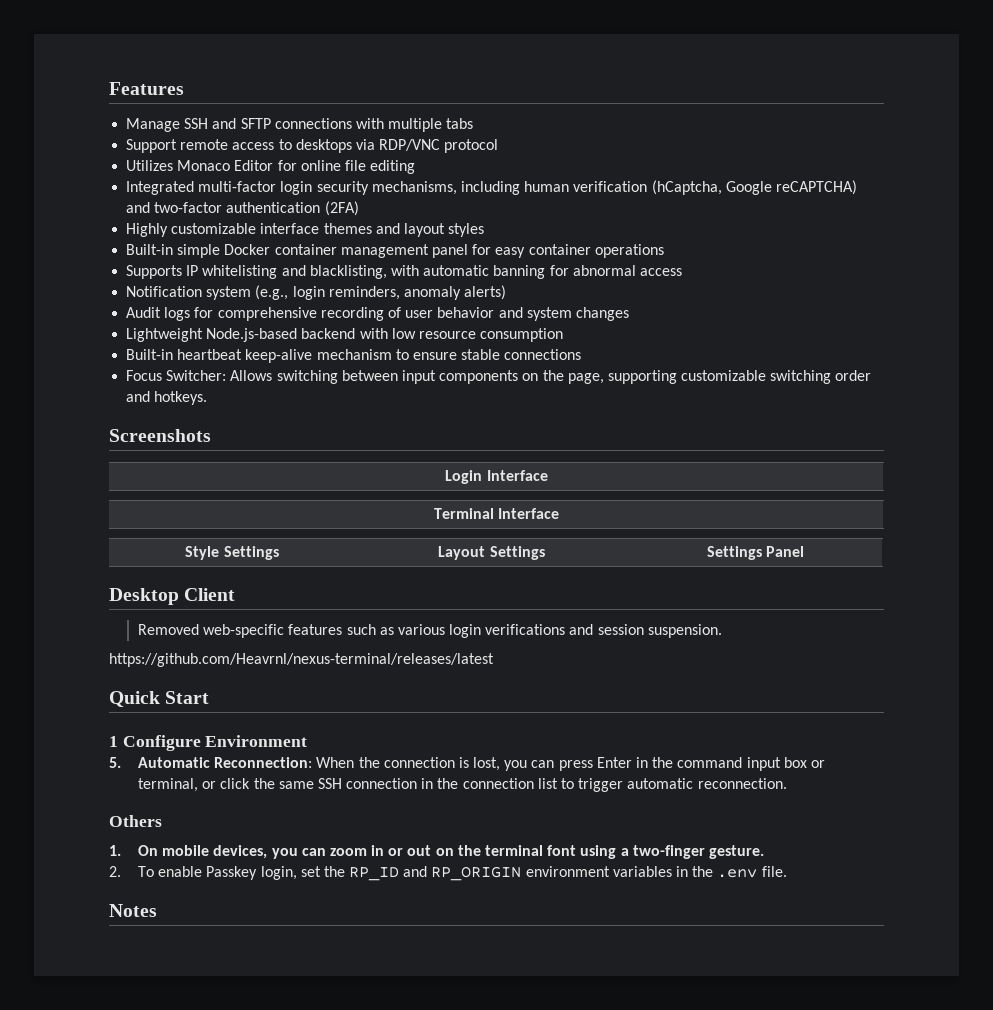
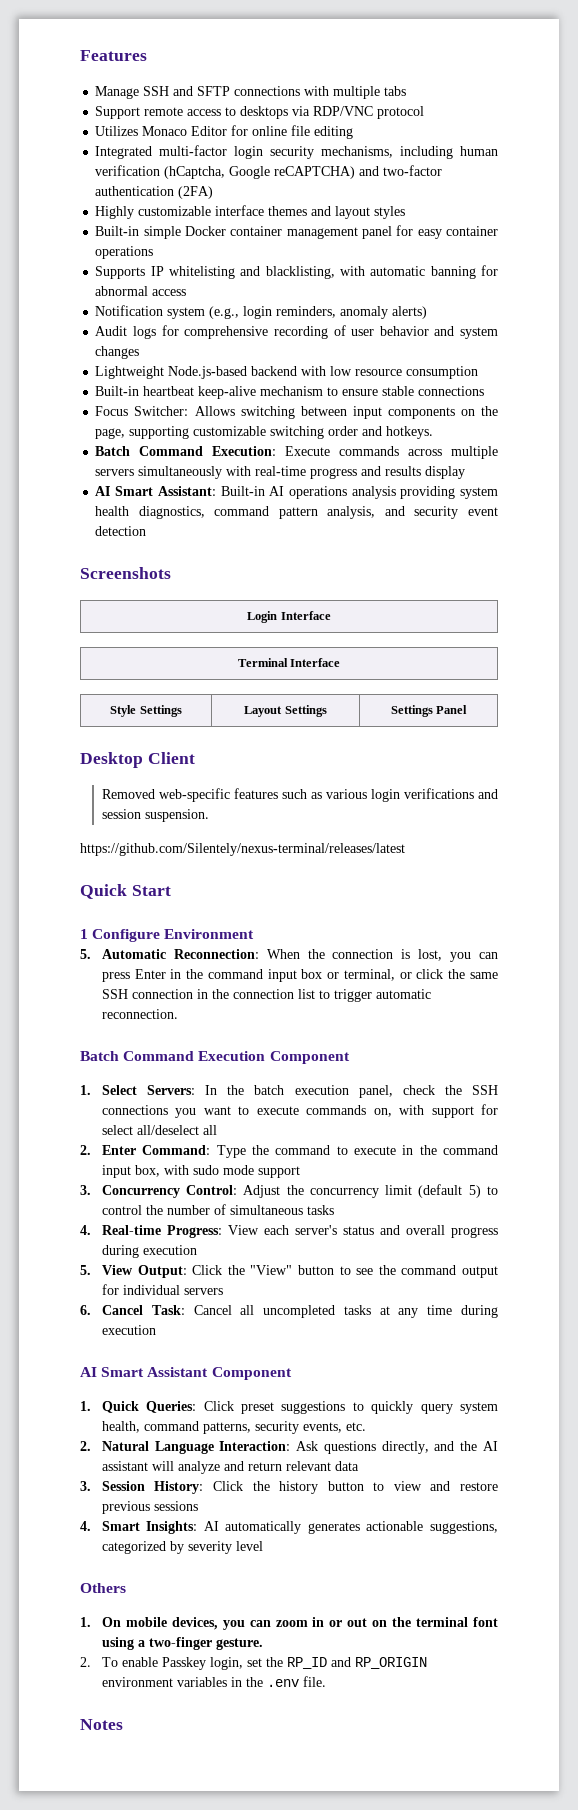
+ Batch Command Execution: Execute commands across multiple servers simultaneously with real-time progress and results display
+ AI Smart Assistant: Built-in AI operations analysis providing system health diagnostics, command pattern analysis, and security event detection
- https://github.com/Heavrnl/nexus-terminal/releases/latest
+ https://github.com/Silentely/nexus-terminal/releases/latest
+ Batch Command Execution Component
+ 1. Select Servers: In the batch execution panel, check the SSH connections you want to execute commands on, with support for select all/deselect all
+ 2. Enter Command: Type the command to execute in the command input box, with sudo mode support
+ 3. Concurrency Control: Adjust the concurrency limit (default 5) to control the number of simultaneous tasks
+ 4. Real-time Progress: View each server's status and overall progress during execution
+ 5. View Output: Click the "View" button to see the command output for individual servers
+ 6. Cancel Task: Cancel all uncompleted tasks at any time during execution
+ AI Smart Assistant Component
+ 1. Quick Queries: Click preset suggestions to quickly query system health, command patterns, security events, etc.
+ 2. Natural Language Interaction: Ask questions directly, and the AI assistant will analyze and return relevant data
+ 3. Session History: Click the history button to view and restore previous sessions
+ 4. Smart Insights: AI automatically generates actionable suggestions, categorized by severity level

